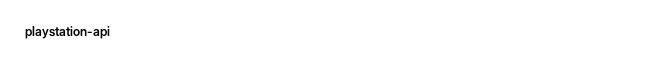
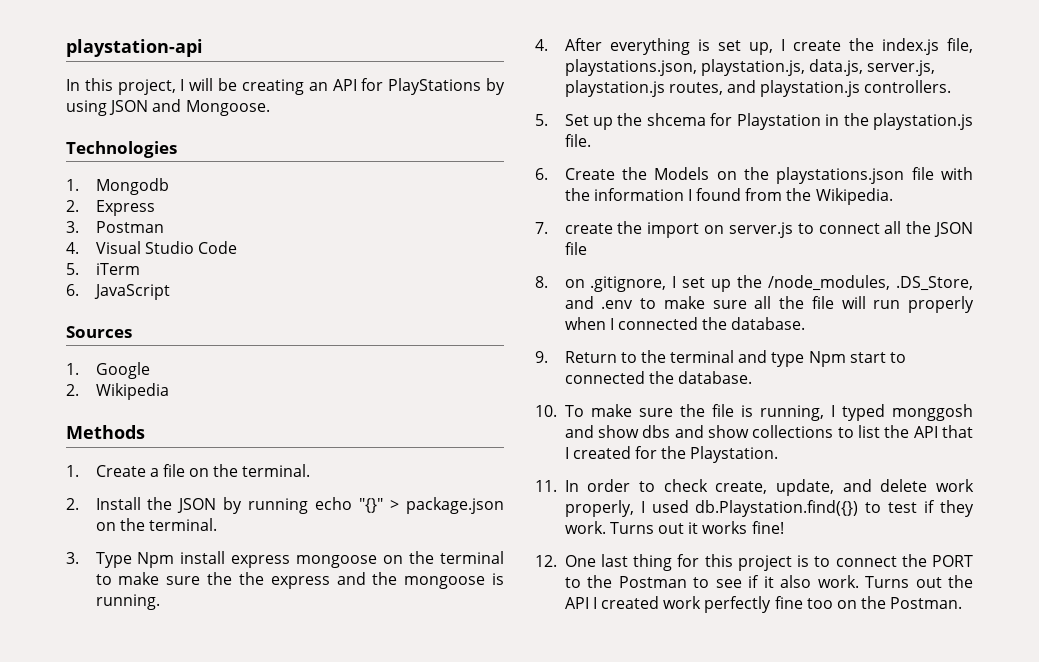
+ In this project, I will be creating an API for PlayStations by using JSON and Mongoose.
+ Technologies
+ 1. Mongodb
+ 2. Express
+ 3. Postman
+ 4. Visual Studio Code
+ 5. iTerm
+ 6. JavaScript
+ Sources
+ 1. Google
+ 2. Wikipedia
+ Methods
+ 1. Create a file on the terminal.
+ 2. Install the JSON by running echo "{}" > package.json on the terminal.
+ 3. Type Npm install express mongoose on the terminal to make sure the the express and the mongoose is running.
+ 4. After everything is set up, I create the index.js file, playstations.json, playstation.js, data.js, server.js, playstation.js routes, and playstation.js controllers.
+ 5. Set up the shcema for Playstation in the playstation.js file.
+ 6. Create the Models on the playstations.json file with the information I found from the Wikipedia.
+ 7. create the import on server.js to connect all the JSON file
+ 8. on .gitignore, I set up the /node_modules, .DS_Store, and .env to make sure all the file will run properly when I connected the database.
+ 9. Return to the terminal and type Npm start to connected the database.
+ 10. To make sure the file is running, I typed monggosh and show dbs and show collections to list the API that I created for the Playstation.
+ 11. In order to check create, update, and delete work properly, I used db.Playstation.find({}) to test if they work. Turns out it works fine!
+ 12. One last thing for this project is to connect the PORT to the Postman to see if it also work. Turns out the API I created work perfectly fine too on the Postman.

